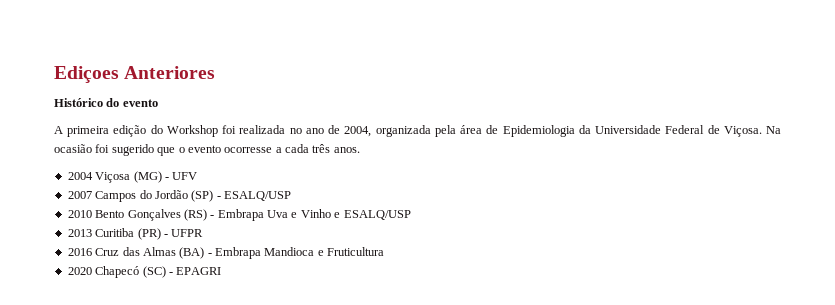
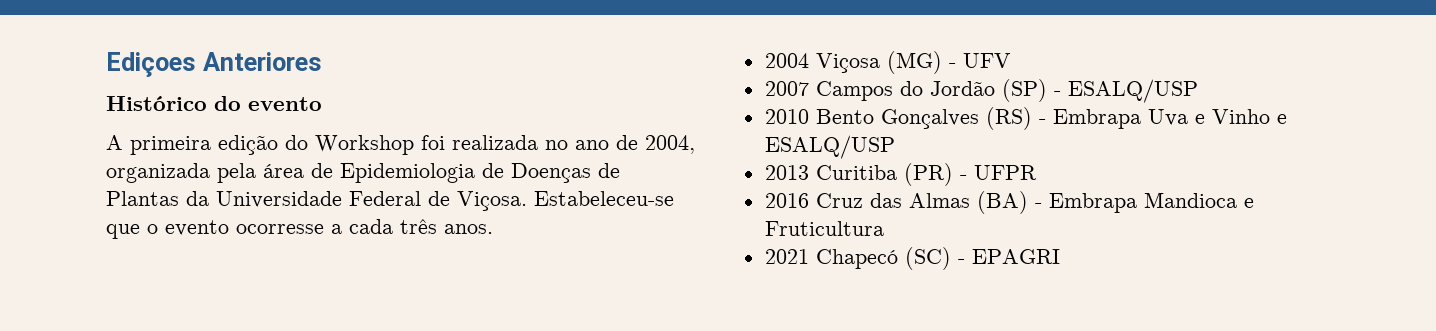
- A primeira edição do Workshop foi realizada no ano de 2004, organizada pela área de Epidemiologia da Universidade Federal de Viçosa.
+ A primeira edição do Workshop foi realizada no ano de 2004, organizada pela área de Epidemiologia de Doenças de Plantas da Universidade Federal de Viçosa.
- Na ocasião foi sugerido que o evento ocorresse a cada três anos.
+ Estabeleceu-se que o evento ocorresse a cada três anos.
- 2020 Chapecó (SC) - EPAGRI
+ 2021 Chapecó (SC) - EPAGRI

